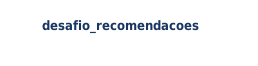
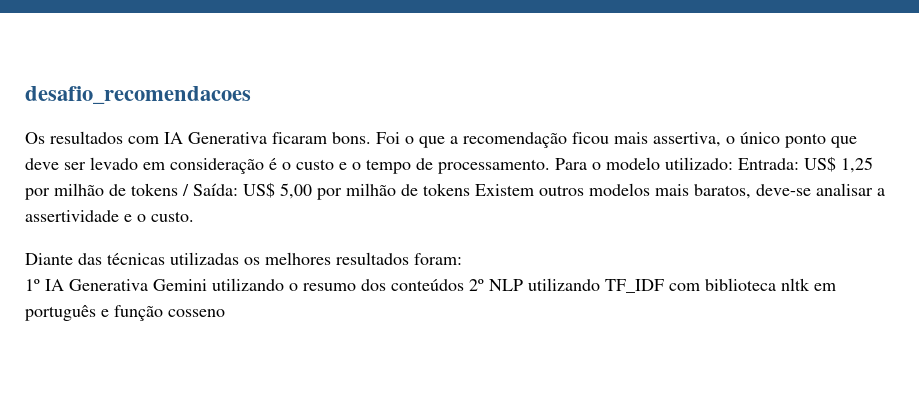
+ Os resultados com IA Generativa ficaram bons. Foi o que a recomendação ficou mais assertiva, o único ponto que deve ser levado em consideração é o custo e o tempo de processamento. Para o modelo utilizado: Entrada: US$ 1,25 por milhão de tokens / Saída: US$ 5,00 por milhão de tokens Existem outros modelos mais baratos, deve-se analisar a assertividade e o custo.
+ Diante das técnicas utilizadas os melhores resultados foram:
+ 1º IA Generativa Gemini utilizando o resumo dos conteúdos 2º NLP utilizando TF_IDF com biblioteca nltk em português e função cosseno

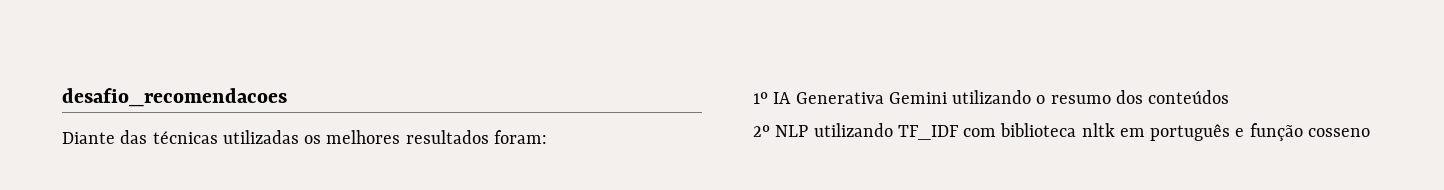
- Os resultados com IA Generativa ficaram bons. Foi o que a recomendação ficou mais assertiva, o único ponto que deve ser levado em consideração é o custo e o tempo de processamento. Para o modelo utilizado: Entrada: US$ 1,25 por milhão de tokens / Saída: US$ 5,00 por milhão de tokens Existem outros modelos mais baratos, deve-se analisar a assertividade e o custo.
- 1º IA Generativa Gemini utilizando o resumo dos conteúdos 2º NLP utilizando TF_IDF com biblioteca nltk em português e função cosseno
+ 1º IA Generativa Gemini utilizando o resumo dos conteúdos
+ 2º NLP utilizando TF_IDF com biblioteca nltk em português e função cosseno

